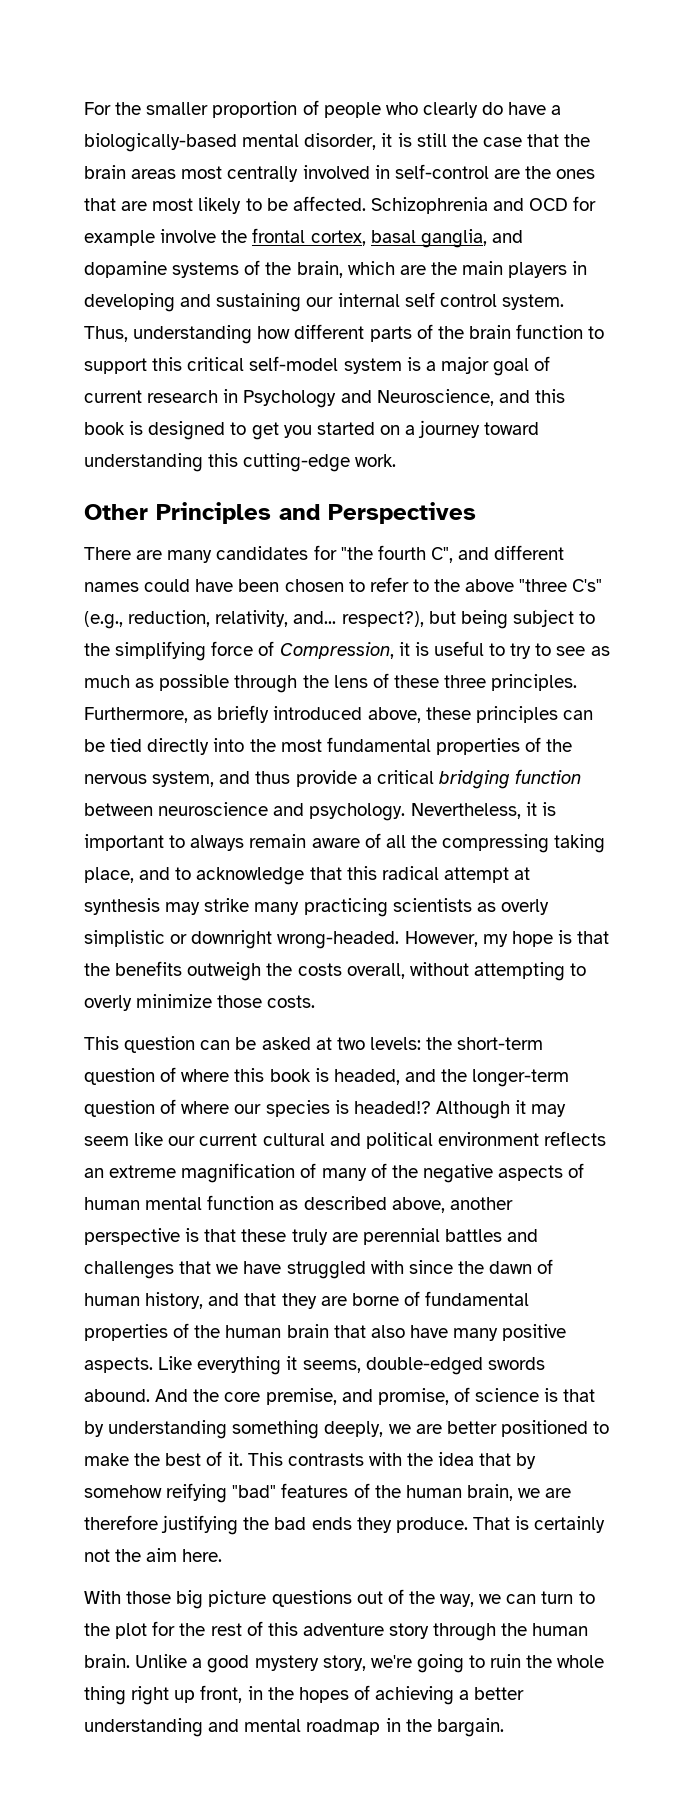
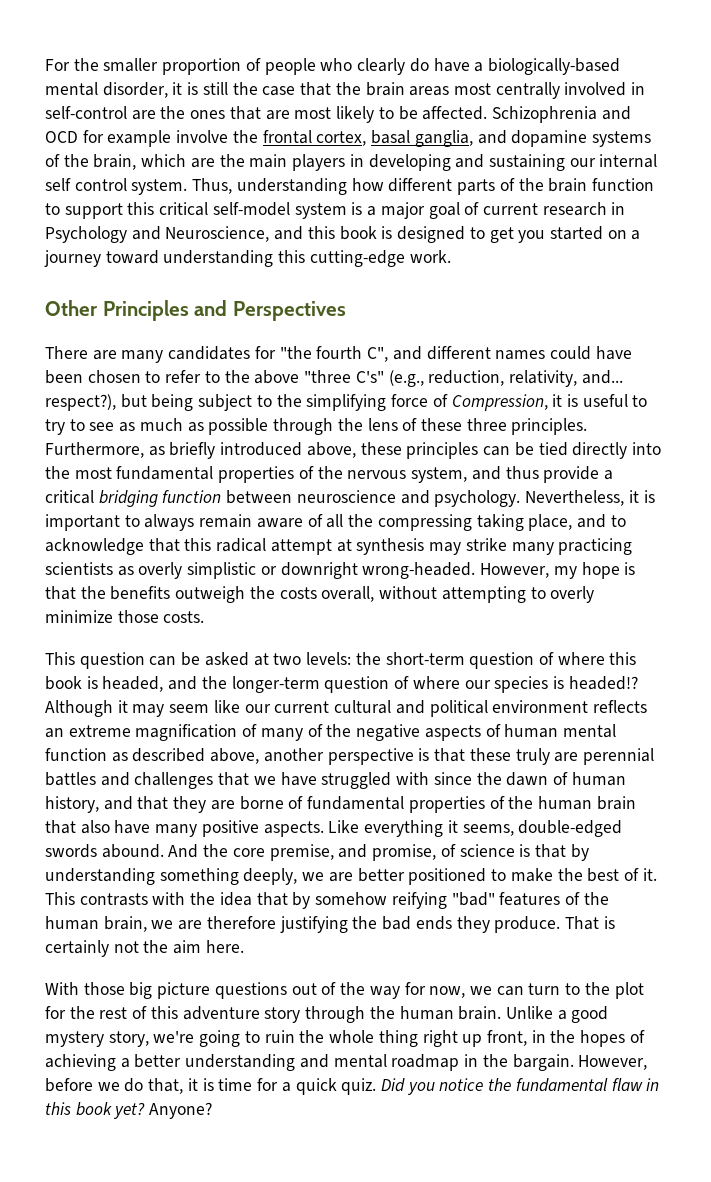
- With those big picture questions out of the way, we can turn to the plot for the rest of this adventure story through the human brain.
+ With those big picture questions out of the way for now, we can turn to the plot for the rest of this adventure story through the human brain.
+ However, before we do that, it is time for a quick quiz. Did you notice the fundamental flaw in this book yet? Anyone?

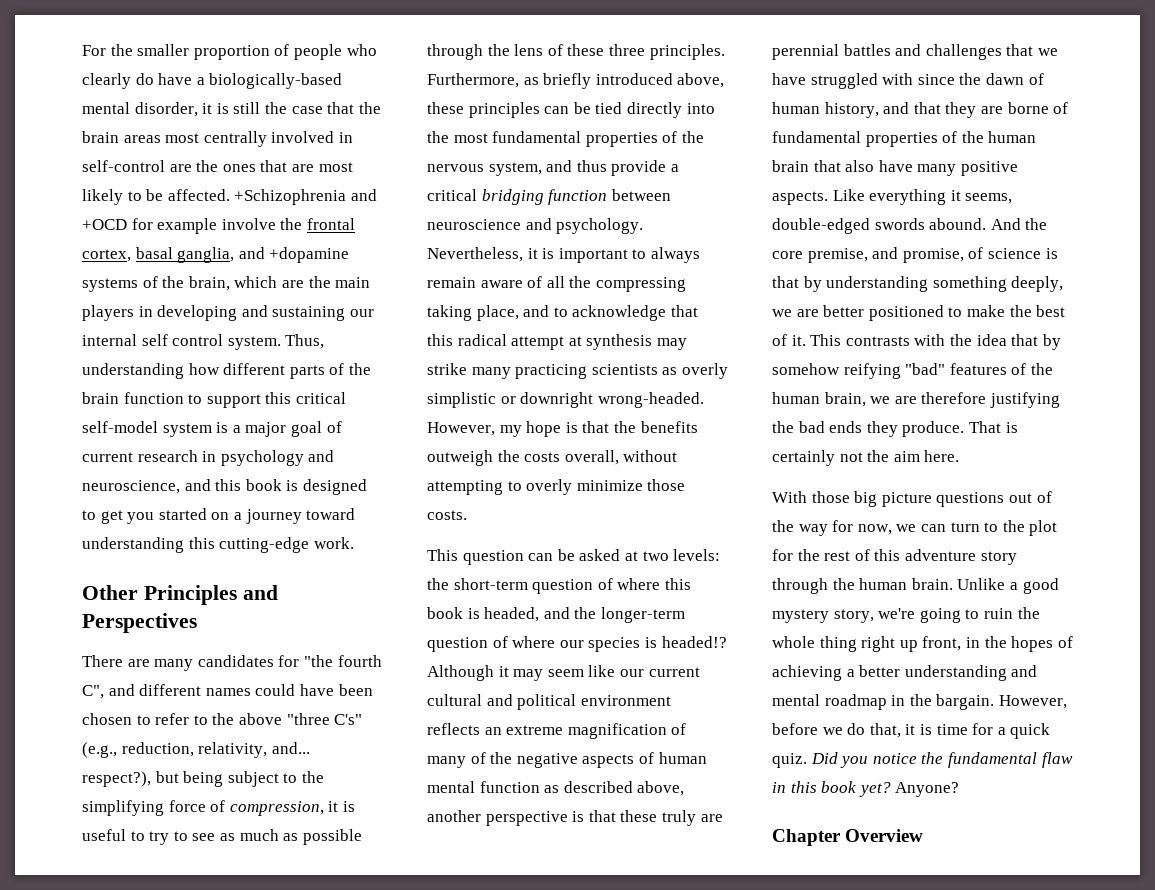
- Schizophrenia and OCD for example involve the frontal cortex, basal ganglia, and dopamine systems of the brain, which are the main players in developing and sustaining our internal self control system.
+ +Schizophrenia and +OCD for example involve the frontal cortex, basal ganglia, and +dopamine systems of the brain, which are the main players in developing and sustaining our internal self control system.
- Thus, understanding how different parts of the brain function to support this critical self-model system is a major goal of current research in Psychology and Neuroscience, and this book is designed to get you started on a journey toward understanding this cutting-edge work.
+ Thus, understanding how different parts of the brain function to support this critical self-model system is a major goal of current research in psychology and neuroscience, and this book is designed to get you started on a journey toward understanding this cutting-edge work.
- There are many candidates for "the fourth C", and different names could have been chosen to refer to the above "three C's" (e.g., reduction, relativity, and... respect?), but being subject to the simplifying force of Compression, it is useful to try to see as much as possible through the lens of these three principles.
+ There are many candidates for "the fourth C", and different names could have been chosen to refer to the above "three C's" (e.g., reduction, relativity, and... respect?), but being subject to the simplifying force of compression, it is useful to try to see as much as possible through the lens of these three principles.
+ Chapter Overview

